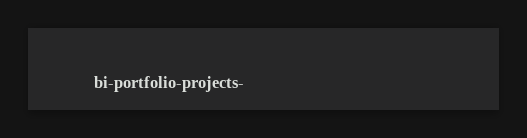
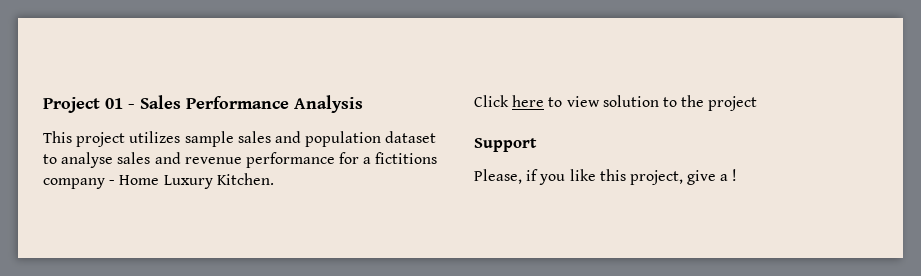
- bi-portfolio-projects-
+ Project 01 - Sales Performance Analysis
+ This project utilizes sample sales and population dataset to analyse sales and revenue performance for a fictitions company - Home Luxury Kitchen.
+ Click here to view solution to the project
+ Support
+ Please, if you like this project, give a !

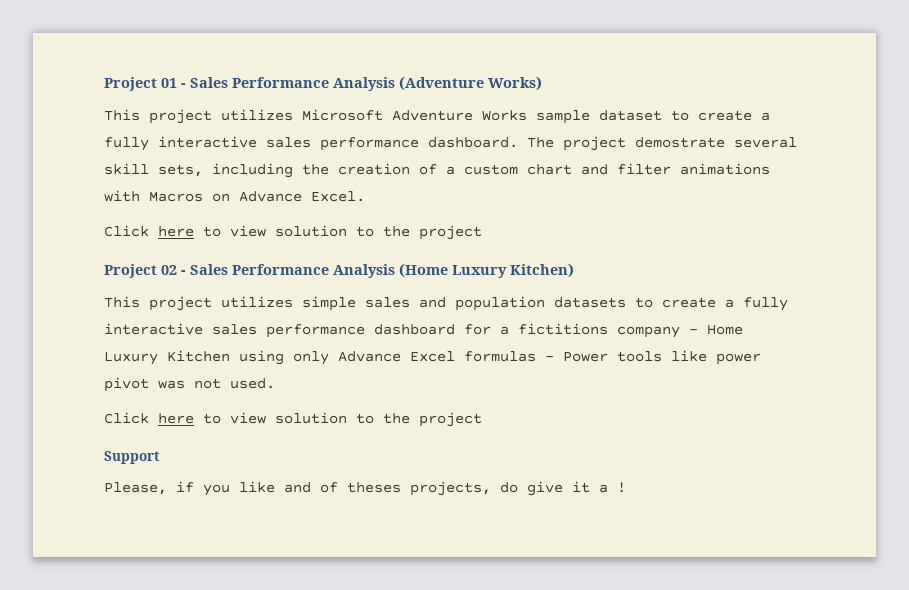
- Project 01 - Sales Performance Analysis
- This project utilizes sample sales and population dataset to analyse sales and revenue performance for a fictitions company - Home Luxury Kitchen.
+ Project 01 - Sales Performance Analysis (Adventure Works)
+ This project utilizes Microsoft Adventure Works sample dataset to create a fully interactive sales performance dashboard. The project demostrate several skill sets, including the creation of a custom chart and filter animations with Macros on Advance Excel.
+ Click here to view solution to the project
+ Project 02 - Sales Performance Analysis (Home Luxury Kitchen)
+ This project utilizes simple sales and population datasets to create a fully interactive sales performance dashboard for a fictitions company - Home Luxury Kitchen using only Advance Excel formulas - Power tools like power pivot was not used.
- Please, if you like this project, give a !
+ Please, if you like and of theses projects, do give it a !

